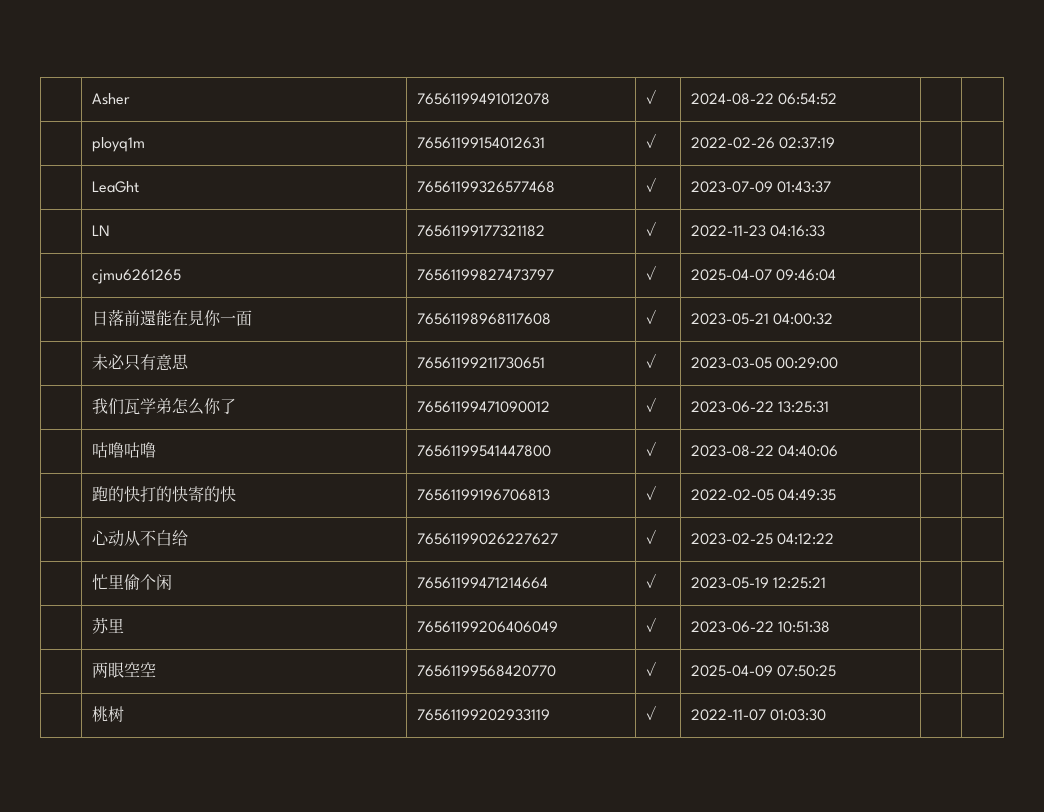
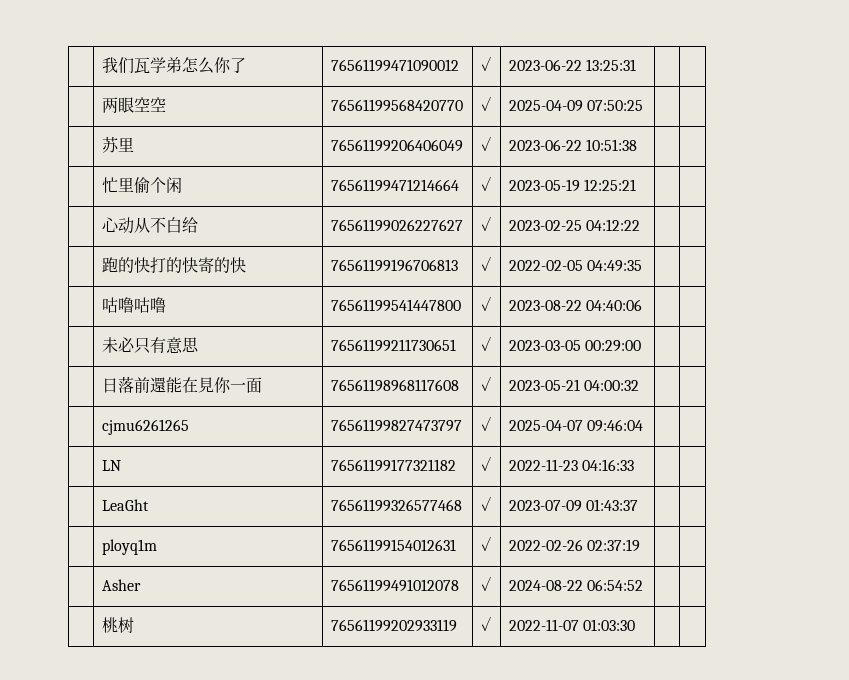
- | Asher | 76561199491012078 | ✓ | 2024-08-22 06:54:52 | |
- | ployq1m | 76561199154012631 | ✓ | 2022-02-26 02:37:19 | |
- | LeaGht | 76561199326577468 | ✓ | 2023-07-09 01:43:37 | |
- | LN | 76561199177321182 | ✓ | 2022-11-23 04:16:33 | |
- | cjmu6261265 | 76561199827473797 | ✓ | 2025-04-07 09:46:04 | |
+ | 我们瓦学弟怎么你了 | 76561199471090012 | ✓ | 2023-06-22 13:25:31 | |
+ | 两眼空空 | 76561199568420770 | ✓ | 2025-04-09 07:50:25 | |
+ | 苏里 | 76561199206406049 | ✓ | 2023-06-22 10:51:38 | |
+ | 忙里偷个闲 | 76561199471214664 | ✓ | 2023-05-19 12:25:21 | |
+ | 心动从不白给 | 76561199026227627 | ✓ | 2023-02-25 04:12:22 | |
+ | 跑的快打的快寄的快 | 76561199196706813 | ✓ | 2022-02-05 04:49:35 | |
+ | 咕噜咕噜 | 76561199541447800 | ✓ | 2023-08-22 04:40:06 | |
+ | 未必只有意思 | 76561199211730651 | ✓ | 2023-03-05 00:29:00 | |
- | 未必只有意思 | 76561199211730651 | ✓ | 2023-03-05 00:29:00 | |
- | 我们瓦学弟怎么你了 | 76561199471090012 | ✓ | 2023-06-22 13:25:31 | |
- | 咕噜咕噜 | 76561199541447800 | ✓ | 2023-08-22 04:40:06 | |
- | 跑的快打的快寄的快 | 76561199196706813 | ✓ | 2022-02-05 04:49:35 | |
- | 心动从不白给 | 76561199026227627 | ✓ | 2023-02-25 04:12:22 | |
- | 忙里偷个闲 | 76561199471214664 | ✓ | 2023-05-19 12:25:21 | |
- | 苏里 | 76561199206406049 | ✓ | 2023-06-22 10:51:38 | |
- | 两眼空空 | 76561199568420770 | ✓ | 2025-04-09 07:50:25 | |
+ | cjmu6261265 | 76561199827473797 | ✓ | 2025-04-07 09:46:04 | |
+ | LN | 76561199177321182 | ✓ | 2022-11-23 04:16:33 | |
+ | LeaGht | 76561199326577468 | ✓ | 2023-07-09 01:43:37 | |
+ | ployq1m | 76561199154012631 | ✓ | 2022-02-26 02:37:19 | |
+ | Asher | 76561199491012078 | ✓ | 2024-08-22 06:54:52 | |

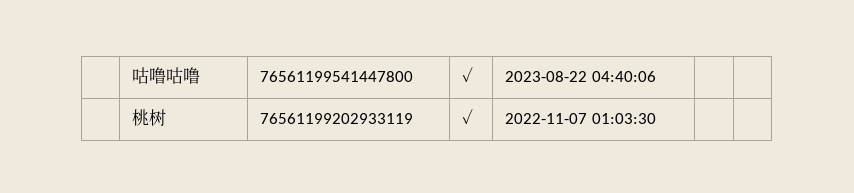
- | 我们瓦学弟怎么你了 | 76561199471090012 | ✓ | 2023-06-22 13:25:31 | |
- | 两眼空空 | 76561199568420770 | ✓ | 2025-04-09 07:50:25 | |
- | 苏里 | 76561199206406049 | ✓ | 2023-06-22 10:51:38 | |
- | 忙里偷个闲 | 76561199471214664 | ✓ | 2023-05-19 12:25:21 | |
- | 心动从不白给 | 76561199026227627 | ✓ | 2023-02-25 04:12:22 | |
- | 跑的快打的快寄的快 | 76561199196706813 | ✓ | 2022-02-05 04:49:35 | |
- | 未必只有意思 | 76561199211730651 | ✓ | 2023-03-05 00:29:00 | |
- | 日落前還能在見你一面 | 76561198968117608 | ✓ | 2023-05-21 04:00:32 | |
- | cjmu6261265 | 76561199827473797 | ✓ | 2025-04-07 09:46:04 | |
- | LN | 76561199177321182 | ✓ | 2022-11-23 04:16:33 | |
- | LeaGht | 76561199326577468 | ✓ | 2023-07-09 01:43:37 | |
- | ployq1m | 76561199154012631 | ✓ | 2022-02-26 02:37:19 | |
- | Asher | 76561199491012078 | ✓ | 2024-08-22 06:54:52 | |

